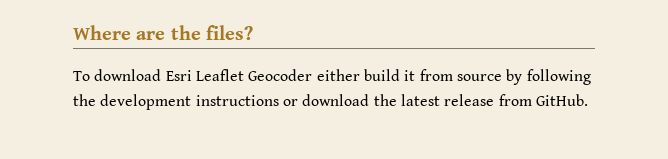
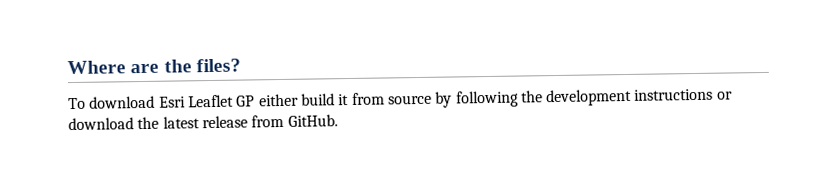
- To download Esri Leaflet Geocoder either build it from source by following the development instructions or download the latest release from GitHub.
+ To download Esri Leaflet GP either build it from source by following the development instructions or download the latest release from GitHub.

